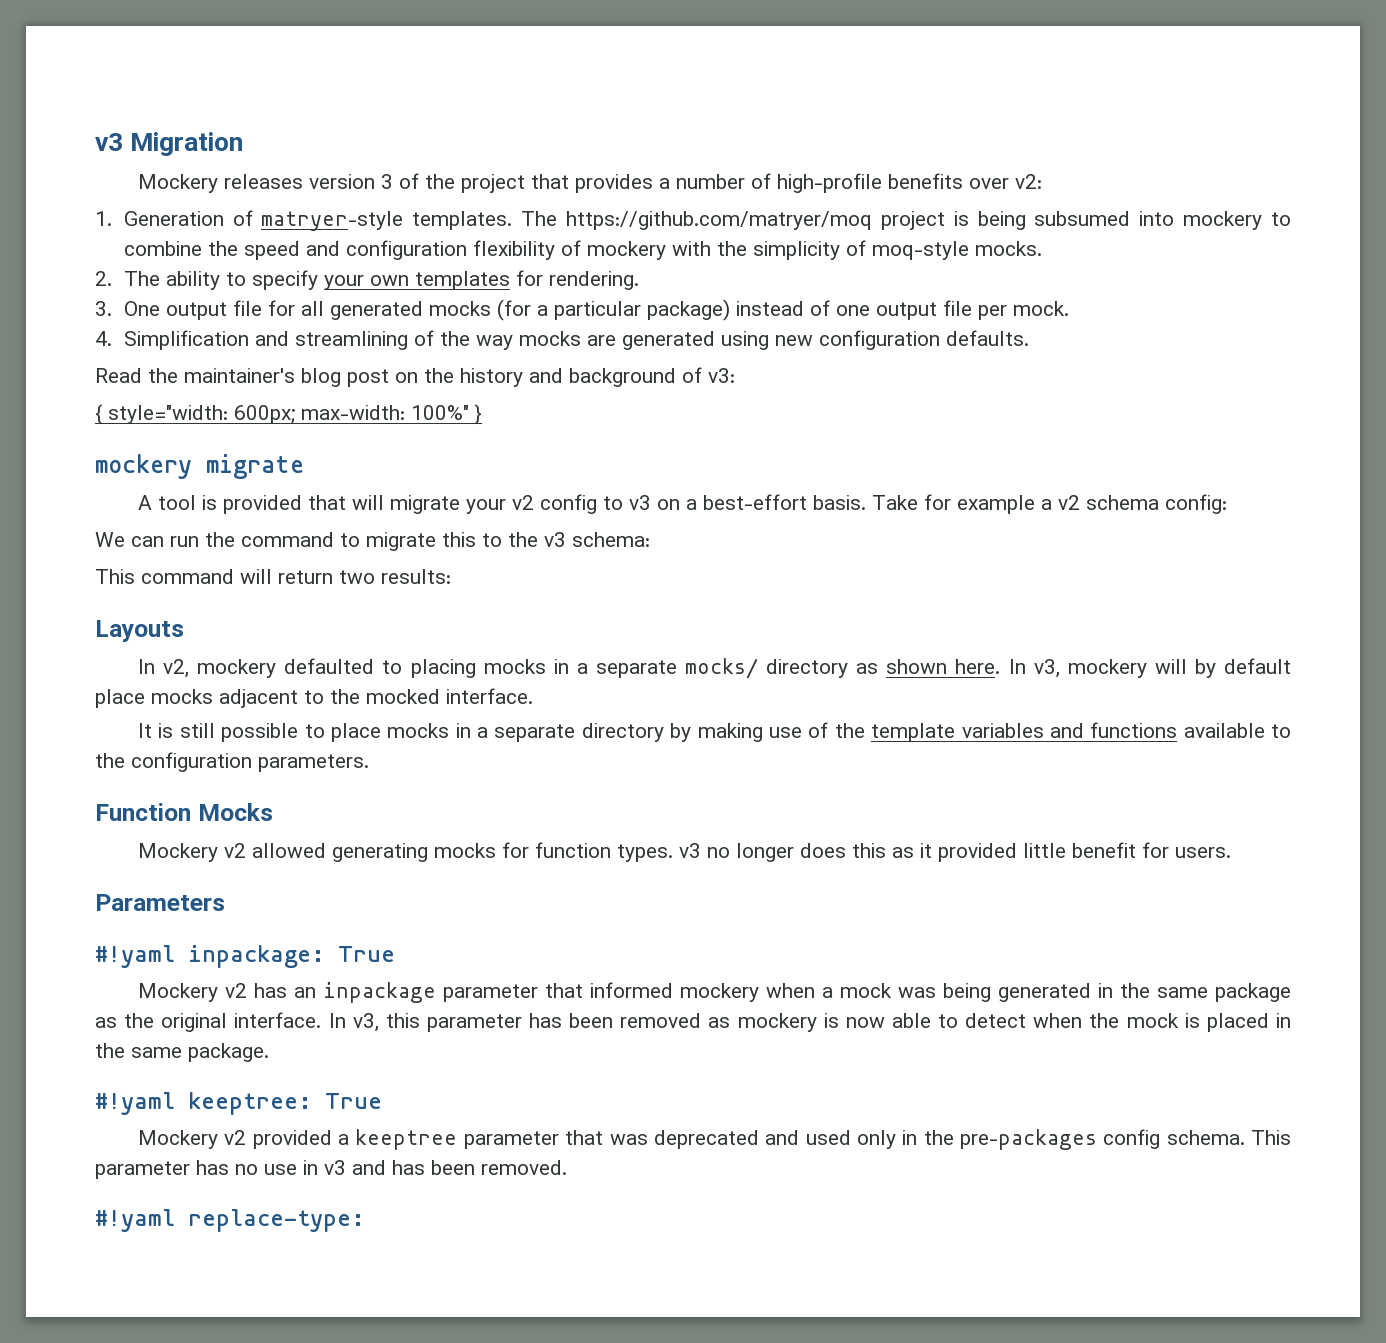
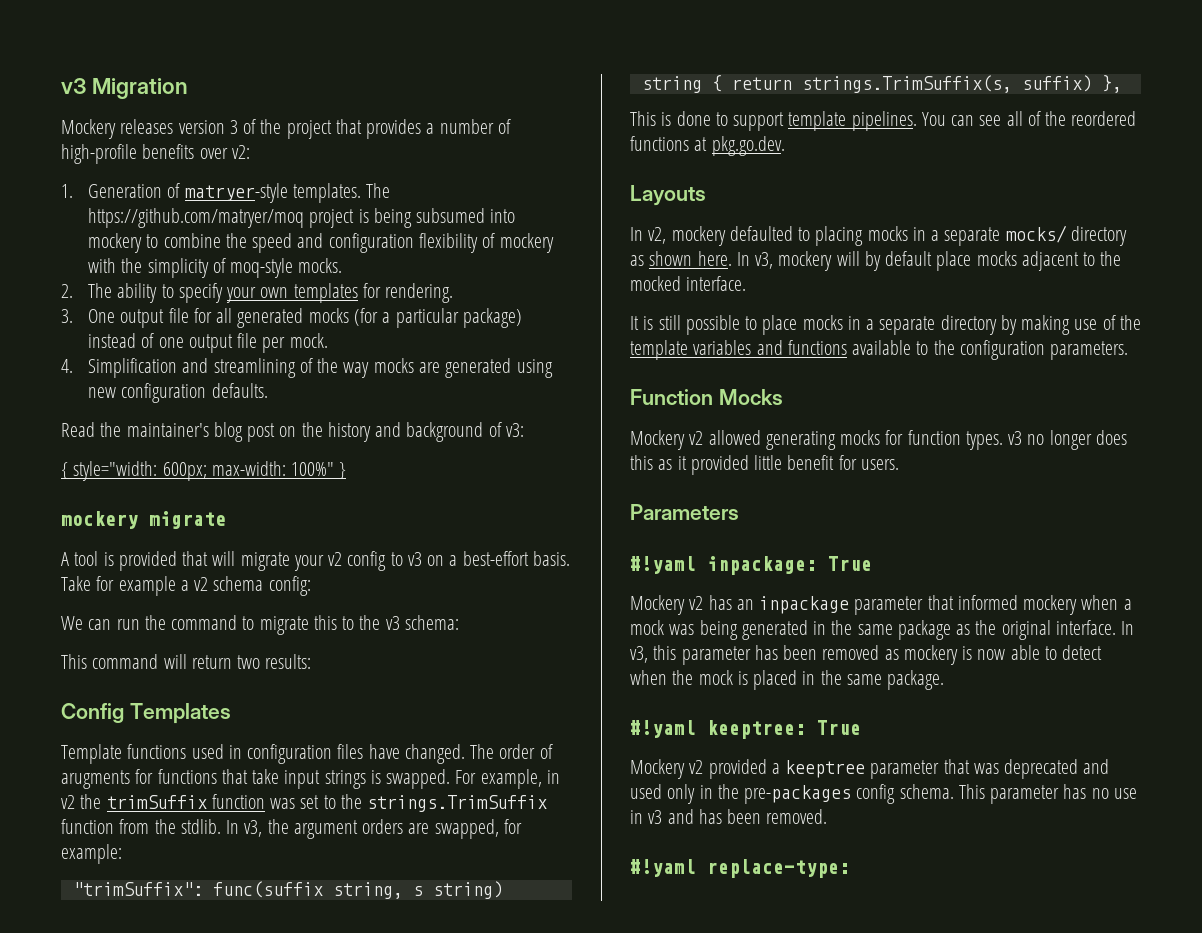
+ Config Templates
+ Template functions used in configuration files have changed. The order of arugments for functions that take input strings is swapped. For example, in v2 the trimSuffix function was set to the strings.TrimSuffix function from the stdlib. In v3, the argument orders are swapped, for example:
+ "trimSuffix": func(suffix string, s string) string { return strings.TrimSuffix(s, suffix) },
+ This is done to support template pipelines. You can see all of the reordered functions at pkg.go.dev.

